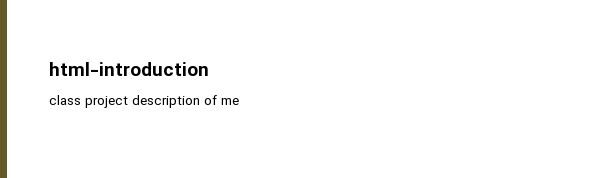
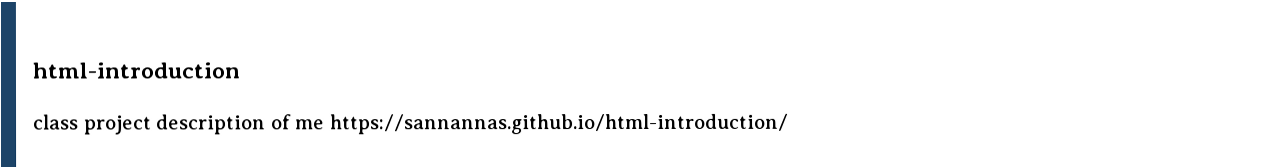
- class project description of me
+ class project description of me https://sannannas.github.io/html-introduction/

